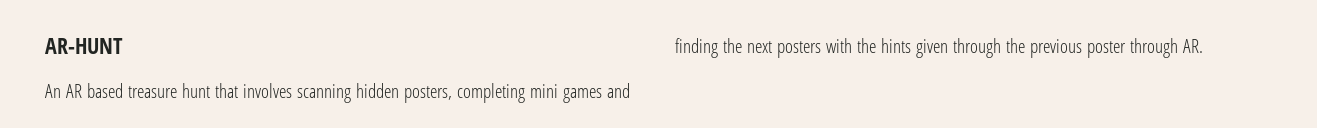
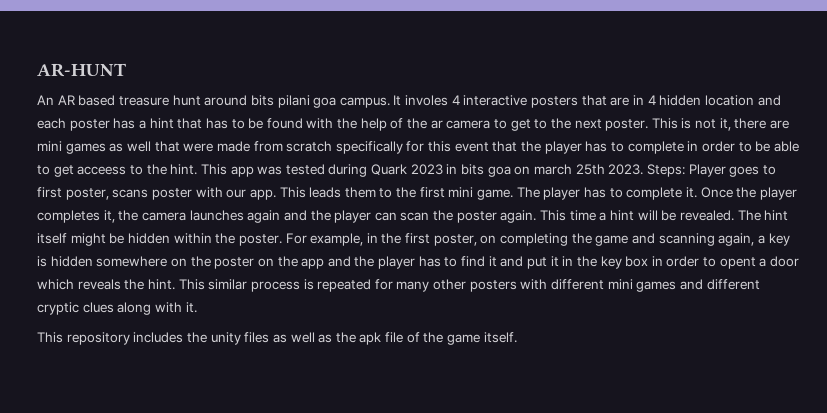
- An AR based treasure hunt that involves scanning hidden posters, completing mini games and finding the next posters with the hints given through the previous poster through AR.
+ An AR based treasure hunt around bits pilani goa campus. It involes 4 interactive posters that are in 4 hidden location and each poster has a hint that has to be found with the help of the ar camera to get to the next poster. This is not it, there are mini games as well that were made from scratch specifically for this event that the player has to complete in order to be able to get acceess to the hint. This app was tested during Quark 2023 in bits goa on march 25th 2023. Steps: Player goes to first poster, scans poster with our app. This leads them to the first mini game. The player has to complete it. Once the player completes it, the camera launches again and the player can scan the poster again. This time a hint will be revealed. The hint itself might be hidden within the poster. For example, in the first poster, on completing the game and scanning again, a key is hidden somewhere on the poster on the app and the player has to find it and put it in the key box in order to opent a door which reveals the hint. This similar process is repeated for many other posters with different mini games and different cryptic clues along with it.
+ This repository includes the unity files as well as the apk file of the game itself.

